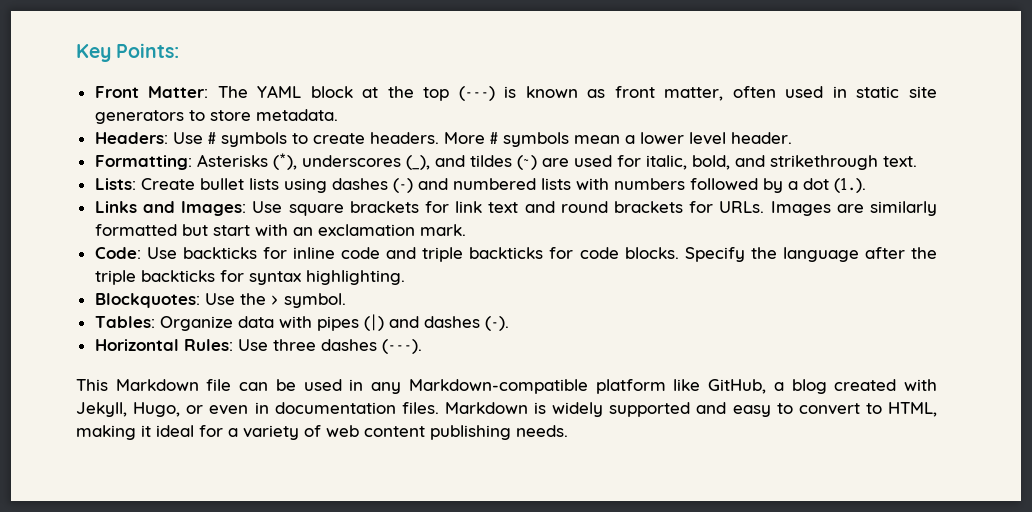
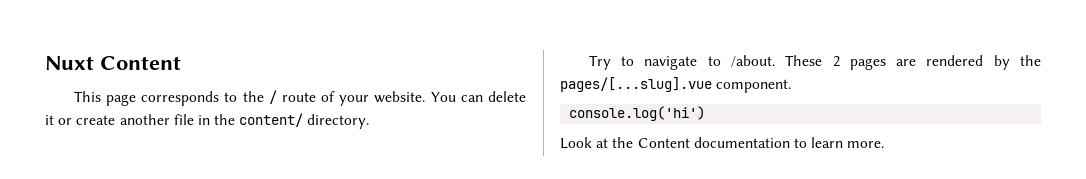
- Key Points:
- Front Matter: The YAML block at the top (---) is known as front matter, often used in static site generators to store metadata.
- Headers: Use # symbols to create headers. More # symbols mean a lower level header.
- Formatting: Asterisks (*), underscores (_), and tildes (~) are used for italic, bold, and strikethrough text.
- Lists: Create bullet lists using dashes (-) and numbered lists with numbers followed by a dot (1.).
- Links and Images: Use square brackets for link text and round brackets for URLs. Images are similarly formatted but start with an exclamation mark.
- Code: Use backticks for inline code and triple backticks for code blocks. Specify the language after the triple backticks for syntax highlighting.
- Blockquotes: Use the > symbol.
- Tables: Organize data with pipes (|) and dashes (-).
- Horizontal Rules: Use three dashes (---).
- This Markdown file can be used in any Markdown-compatible platform like GitHub, a blog created with Jekyll, Hugo, or even in documentation files. Markdown is widely supported and easy to convert to HTML, making it ideal for a variety of web content publishing needs.
+ Nuxt Content
+ This page corresponds to the / route of your website. You can delete it or create another file in the content/ directory.
+ Try to navigate to /about. These 2 pages are rendered by the pages/[...slug].vue component.
+ console.log('hi')
+ Look at the Content documentation to learn more.

